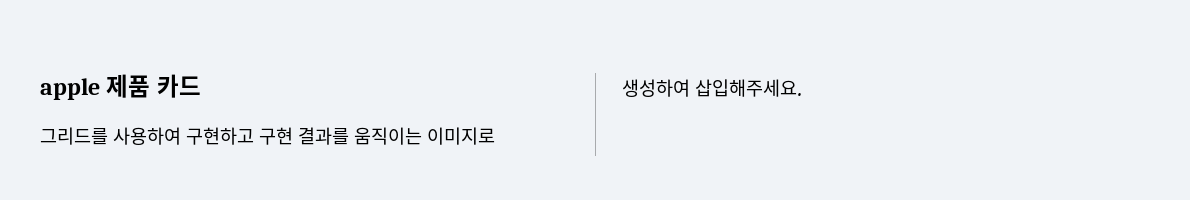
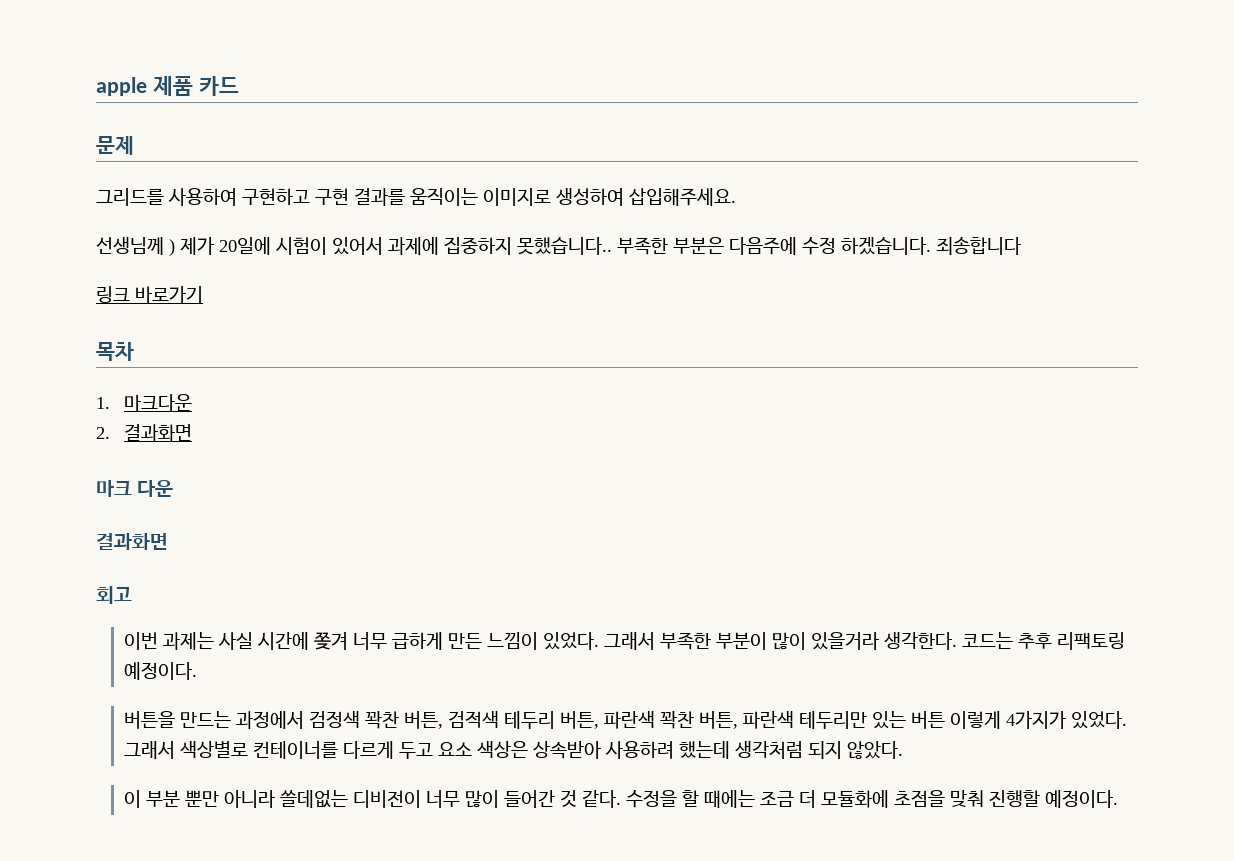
+ 문제
+ 선생님께 ) 제가 20일에 시험이 있어서 과제에 집중하지 못했습니다.. 부족한 부분은 다음주에 수정 하겠습니다. 죄송합니다
+ 링크 바로가기
+ 목차
+ 1. 마크다운
+ 2. 결과화면
+ 마크 다운
+ 결과화면
+ 회고
+ 이번 과제는 사실 시간에 쫒겨 너무 급하게 만든 느낌이 있었다. 그래서 부족한 부분이 많이 있을거라 생각한다. 코드는 추후 리팩토링 예정이다.
+ 버튼을 만드는 과정에서 검정색 꽉찬 버튼, 검적색 테두리 버튼, 파란색 꽉찬 버튼, 파란색 테두리만 있는 버튼 이렇게 4가지가 있었다. 그래서 색상별로 컨테이너를 다르게 두고 요소 색상은 상속받아 사용하려 했는데 생각처럼 되지 않았다.
+ 이 부분 뿐만 아니라 쓸데없는 디비전이 너무 많이 들어간 것 같다. 수정을 할 때에는 조금 더 모듈화에 초점을 맞춰 진행할 예정이다.

